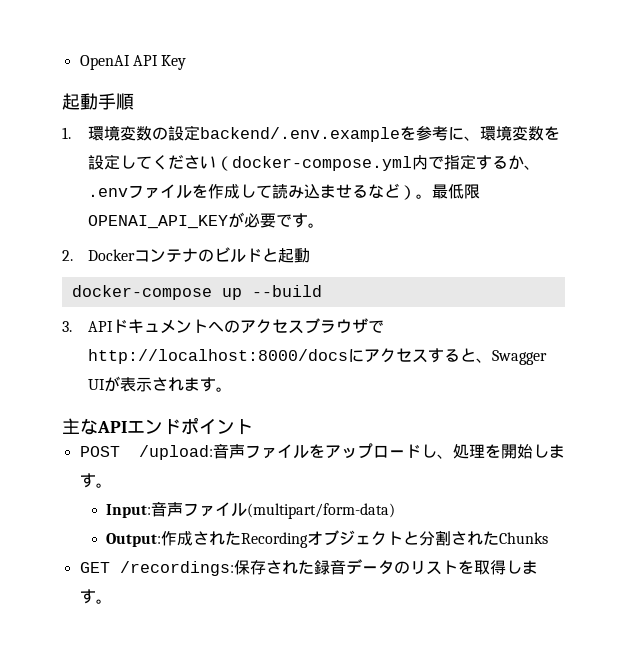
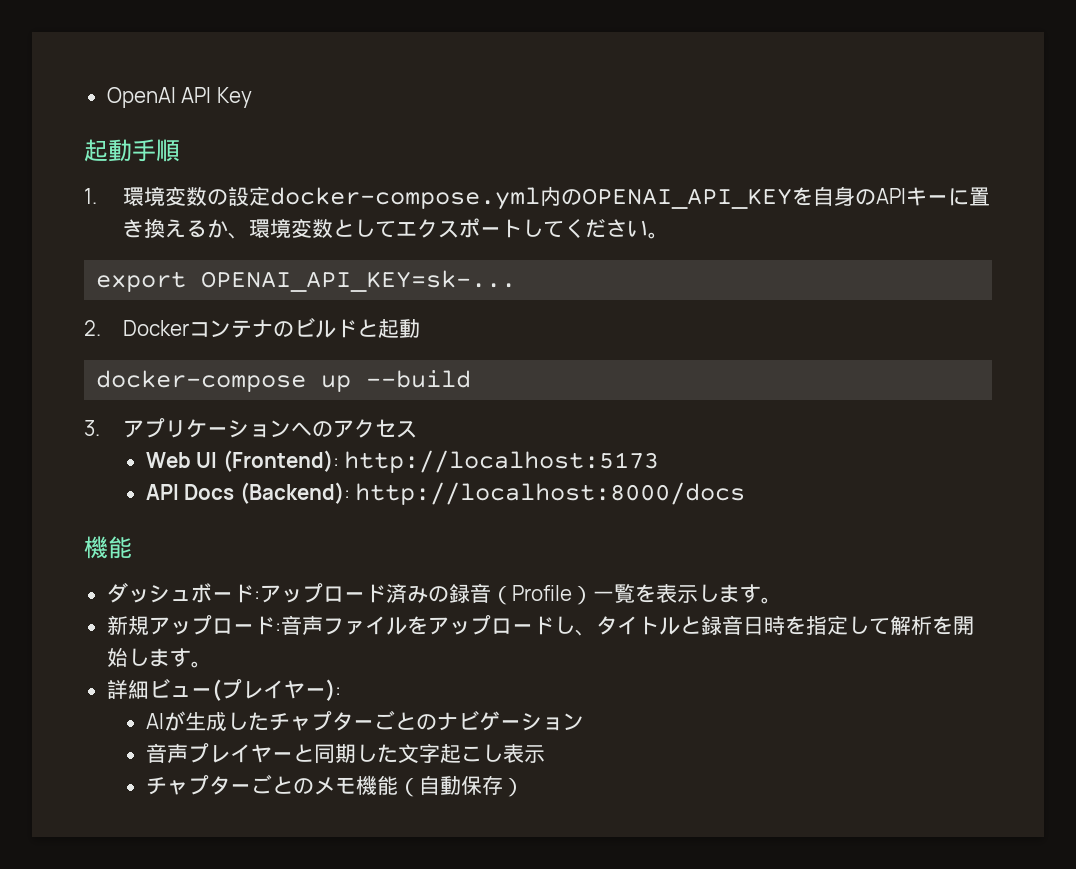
- 1.環境変数の設定backend/.env.exampleを参考に、環境変数を設定してください（docker-compose.yml内で指定するか、.envファイルを作成して読み込ませるなど）。最低限OPENAI_API_KEYが必要です。
+ 1.環境変数の設定docker-compose.yml内のOPENAI_API_KEYを自身のAPIキーに置き換えるか、環境変数としてエクスポートしてください。
+ export OPENAI_API_KEY=sk-...
- 3. APIドキュメントへのアクセスブラウザでhttp://localhost:8000/docsにアクセスすると、Swagger UIが表示されます。
- 主なAPIエンドポイント
- POST /upload:音声ファイルをアップロードし、処理を開始します。
- Input:音声ファイル(multipart/form-data)
- Output:作成されたRecordingオブジェクトと分割されたChunks
- GET /recordings:保存された録音データのリストを取得します。
+ 3.アプリケーションへのアクセス
+ Web UI (Frontend): http://localhost:5173
+ API Docs (Backend): http://localhost:8000/docs
+ 機能
+ ダッシュボード:アップロード済みの録音（Profile）一覧を表示します。
+ 新規アップロード:音声ファイルをアップロードし、タイトルと録音日時を指定して解析を開始します。
+ 詳細ビュー(プレイヤー):
+ AIが生成したチャプターごとのナビゲーション
+ 音声プレイヤーと同期した文字起こし表示
+ チャプターごとのメモ機能（自動保存）

